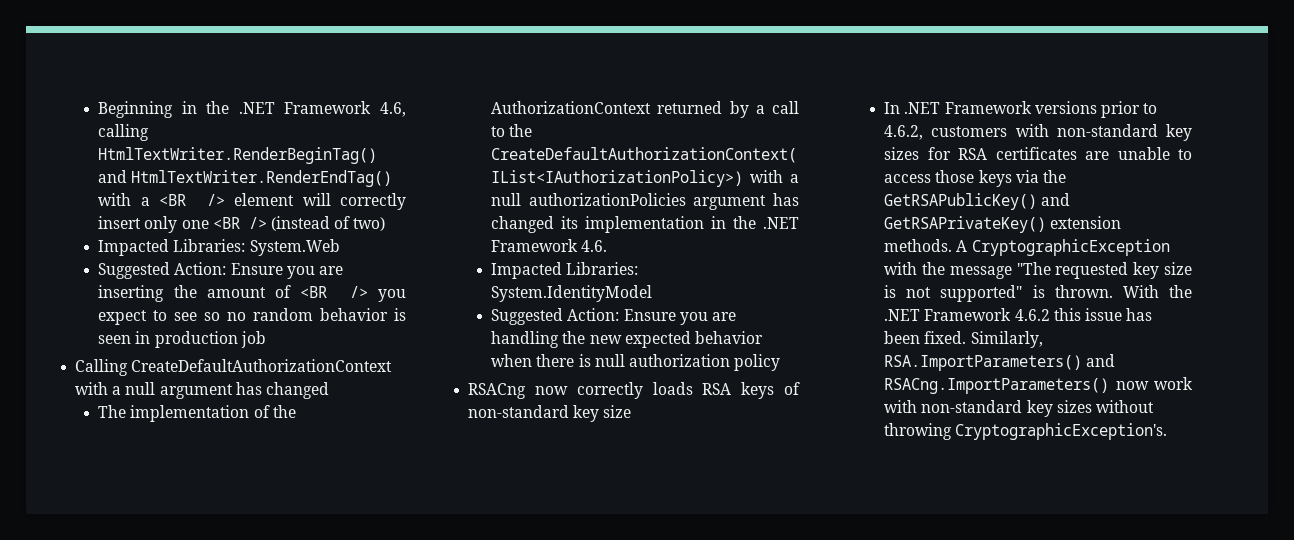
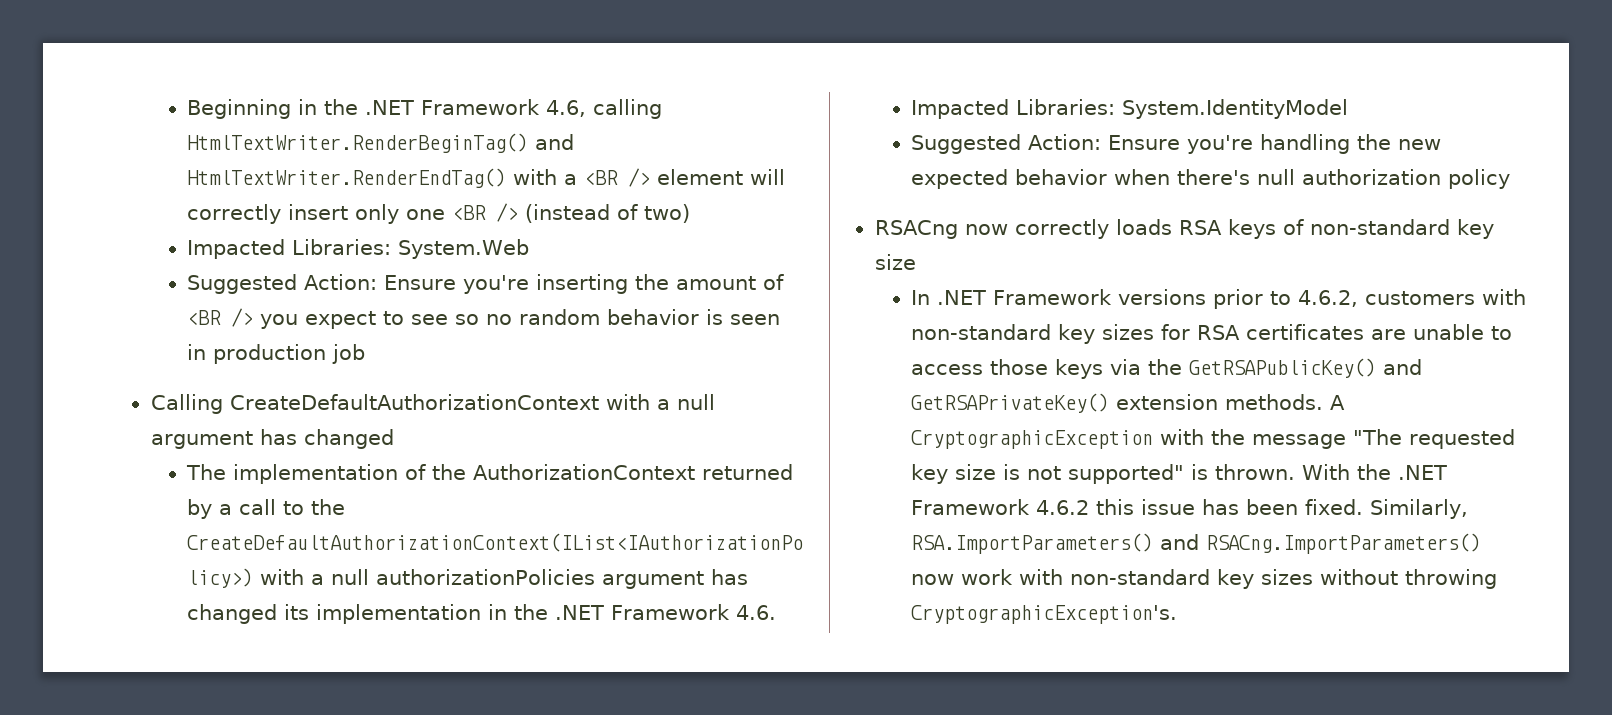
- Suggested Action: Ensure you are inserting the amount of <BR /> you expect to see so no random behavior is seen in production job
+ Suggested Action: Ensure you're inserting the amount of <BR /> you expect to see so no random behavior is seen in production job
- Suggested Action: Ensure you are handling the new expected behavior when there is null authorization policy
+ Suggested Action: Ensure you're handling the new expected behavior when there's null authorization policy

